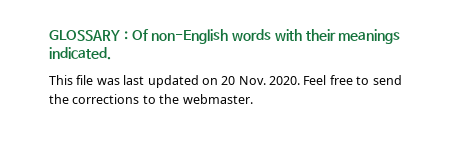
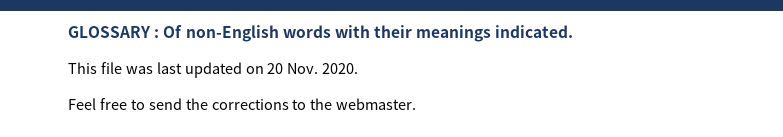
- This file was last updated on 20 Nov. 2020. Feel free to send the corrections to the webmaster.
+ This file was last updated on 20 Nov. 2020.
+ Feel free to send the corrections to the webmaster.

